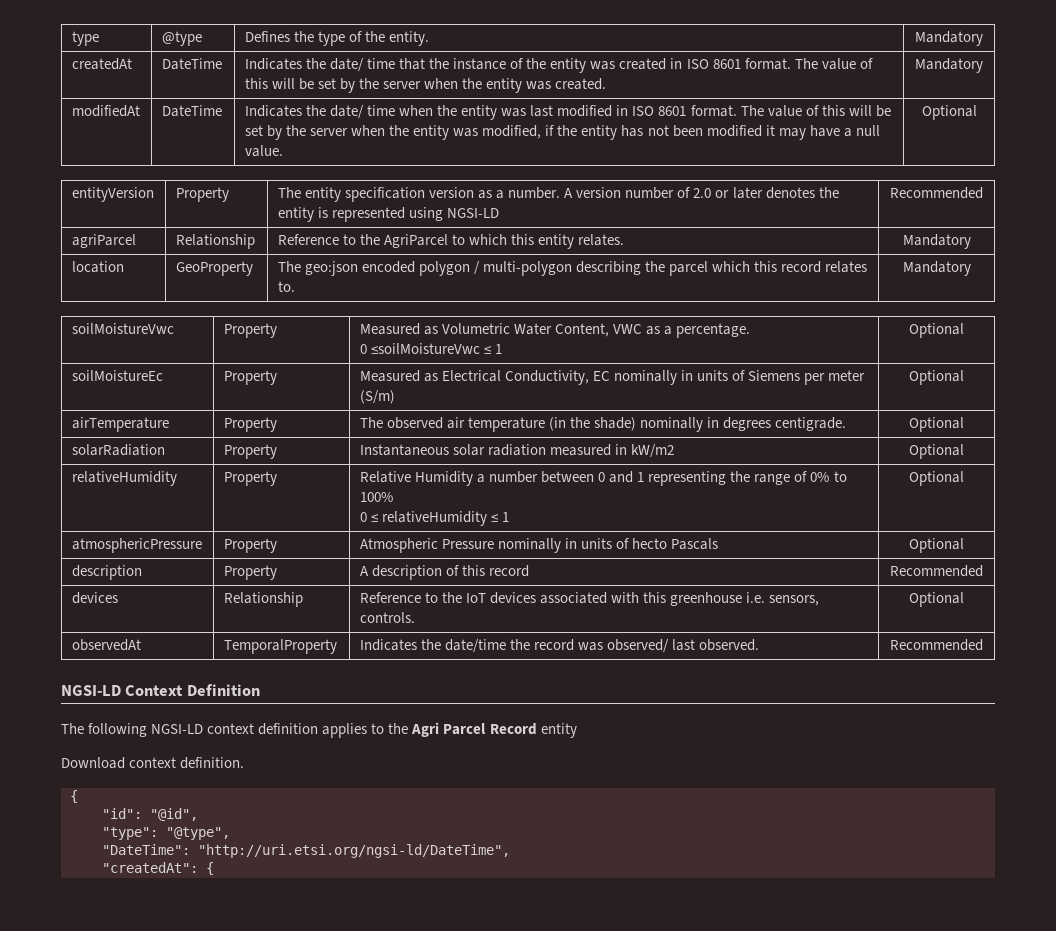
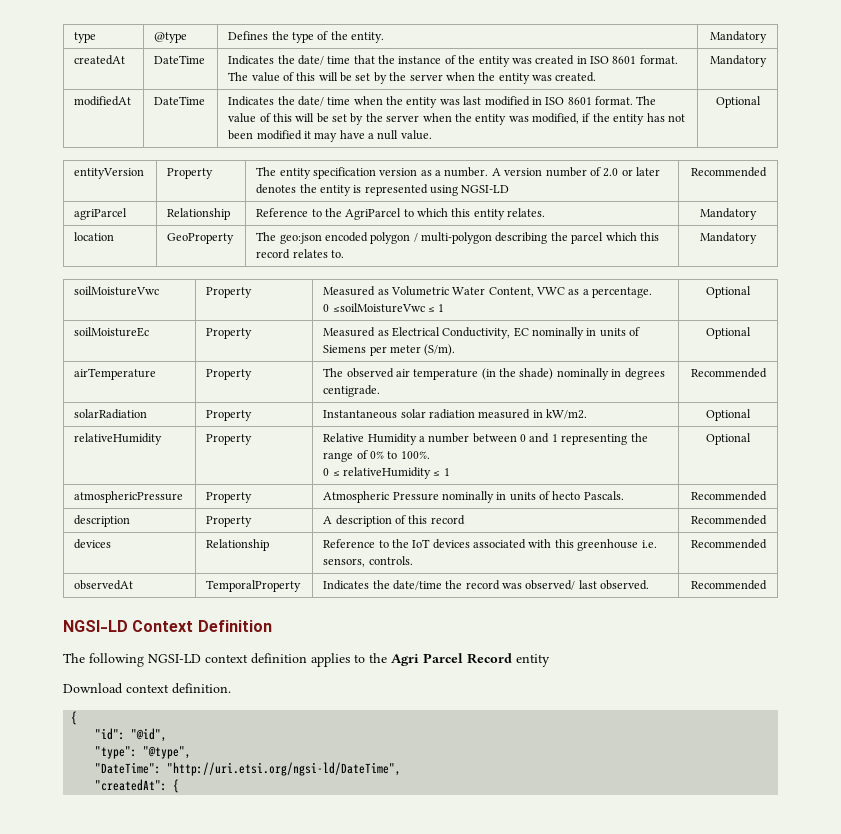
- soilMoistureEc | Property | Measured as Electrical Conductivity, EC nominally in units of Siemens per meter (S/m) | Optional
+ soilMoistureEc | Property | Measured as Electrical Conductivity, EC nominally in units of Siemens per meter (S/m). | Optional
- airTemperature | Property | The observed air temperature (in the shade) nominally in degrees centigrade. | Optional
+ airTemperature | Property | The observed air temperature (in the shade) nominally in degrees centigrade. | Recommended
- solarRadiation | Property | Instantaneous solar radiation measured in kW/m2 | Optional
+ solarRadiation | Property | Instantaneous solar radiation measured in kW/m2. | Optional
- relativeHumidity | Property | Relative Humidity a number between 0 and 1 representing the range of 0% to 100%
+ relativeHumidity | Property | Relative Humidity a number between 0 and 1 representing the range of 0% to 100%.
- atmosphericPressure | Property | Atmospheric Pressure nominally in units of hecto Pascals | Optional
+ atmosphericPressure | Property | Atmospheric Pressure nominally in units of hecto Pascals. | Recommended
- devices | Relationship | Reference to the IoT devices associated with this greenhouse i.e. sensors, controls. | Optional
+ devices | Relationship | Reference to the IoT devices associated with this greenhouse i.e. sensors, controls. | Recommended

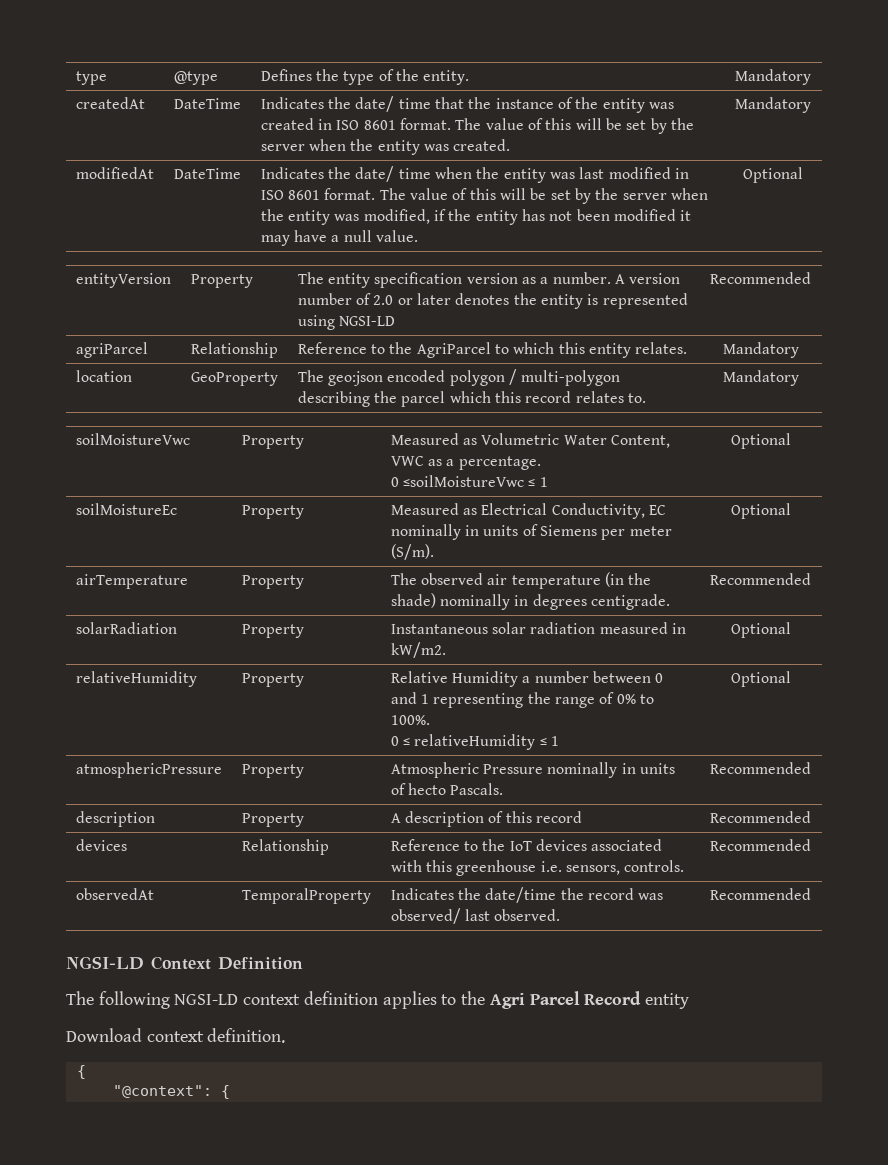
- "id": "@id",
- "type": "@type",
- "DateTime": "http://uri.etsi.org/ngsi-ld/DateTime",
- "createdAt": {
+ "@context": {

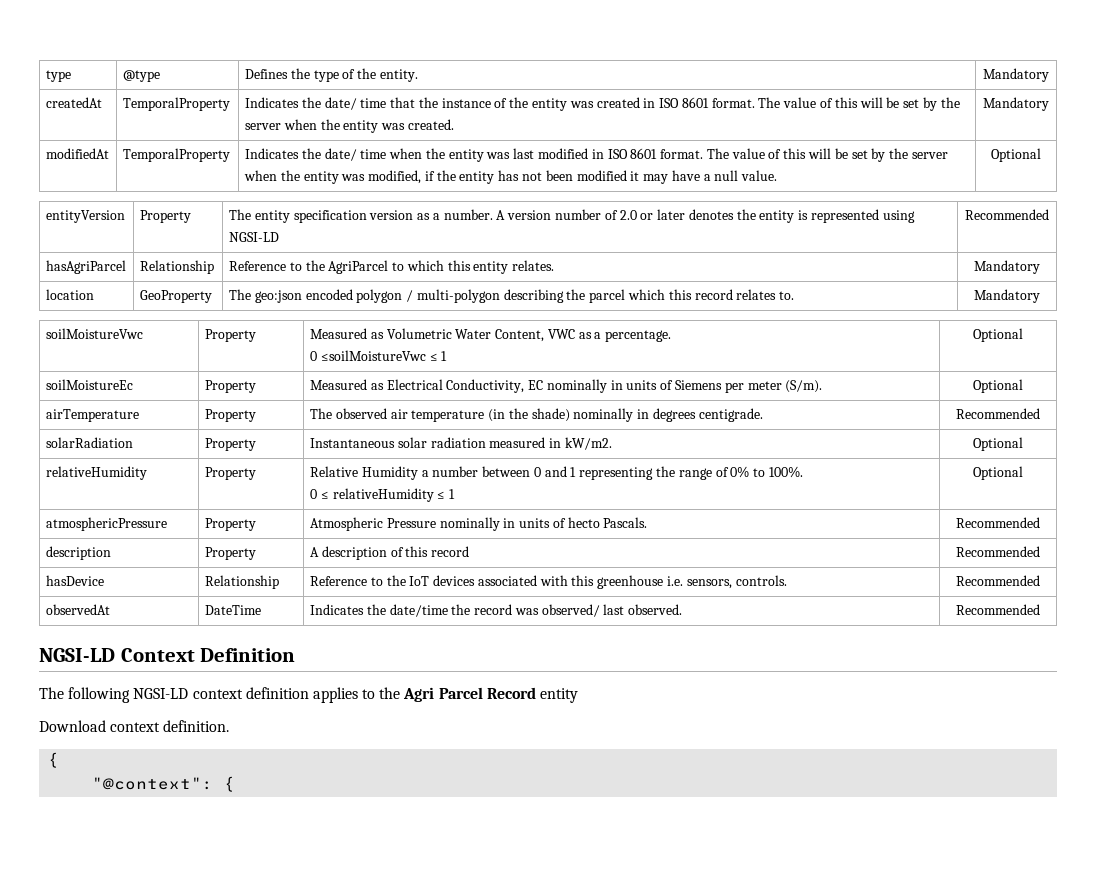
- createdAt | DateTime | Indicates the date/ time that the instance of the entity was created in ISO 8601 format. The value of this will be set by the server when the entity was created. | Mandatory
+ createdAt | TemporalProperty | Indicates the date/ time that the instance of the entity was created in ISO 8601 format. The value of this will be set by the server when the entity was created. | Mandatory
- modifiedAt | DateTime
+ modifiedAt | TemporalProperty
- agriParcel | Relationship | Reference to the AgriParcel to which this entity relates. | Mandatory
+ hasAgriParcel | Relationship | Reference to the AgriParcel to which this entity relates. | Mandatory
- devices | Relationship | Reference to the IoT devices associated with this greenhouse i.e. sensors, controls. | Recommended
+ hasDevice | Relationship | Reference to the IoT devices associated with this greenhouse i.e. sensors, controls. | Recommended
- observedAt | TemporalProperty | Indicates the date/time the record was observed/ last observed. | Recommended
+ observedAt | DateTime | Indicates the date/time the record was observed/ last observed. | Recommended

